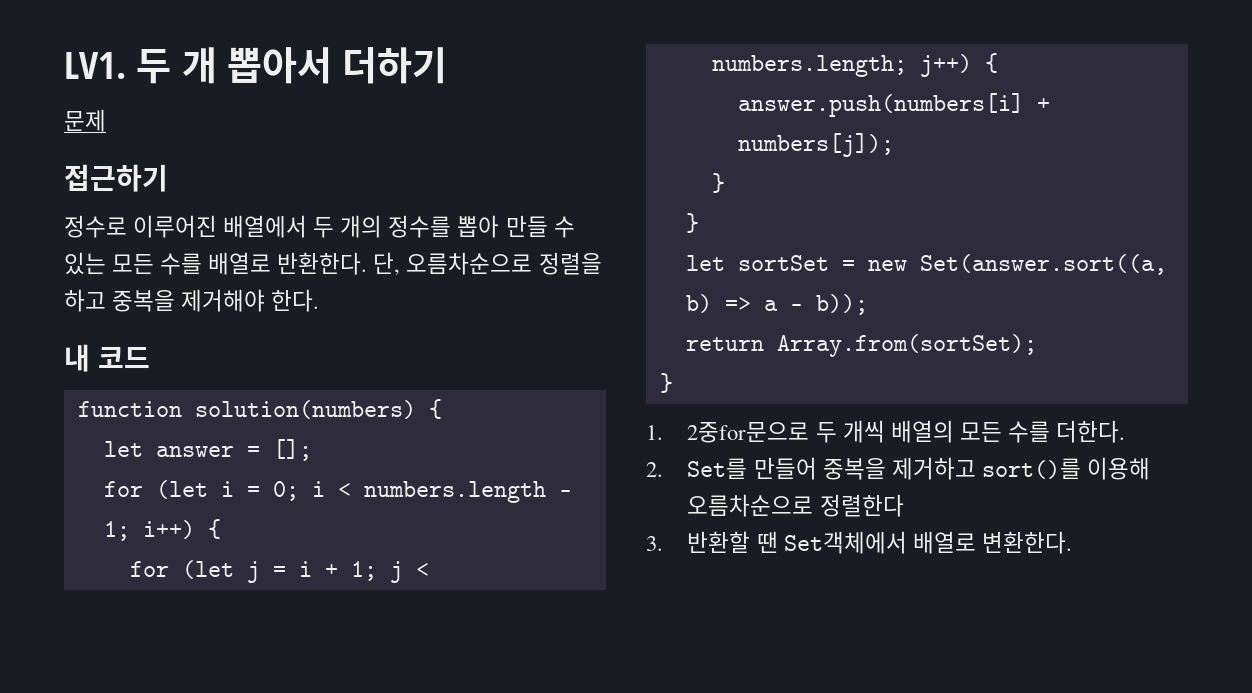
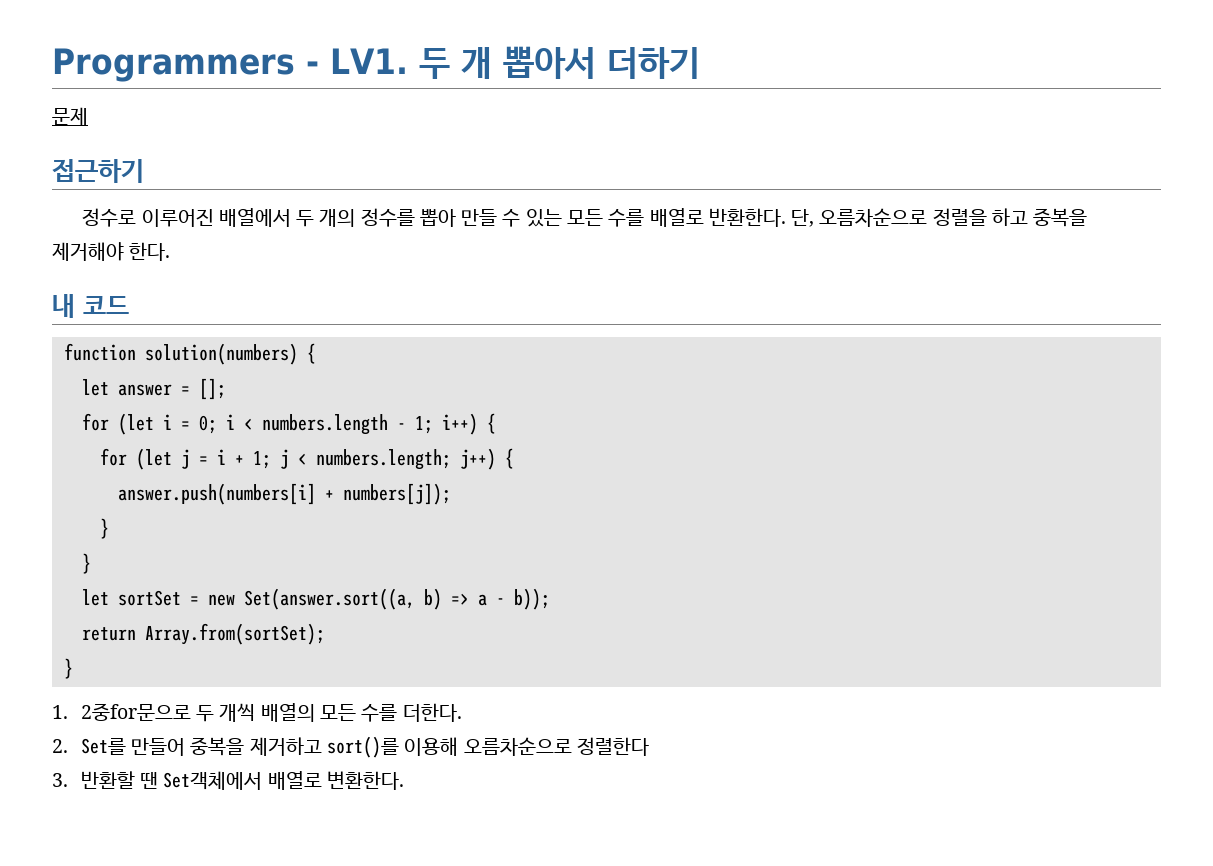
- LV1. 두 개 뽑아서 더하기
+ Programmers - LV1. 두 개 뽑아서 더하기

